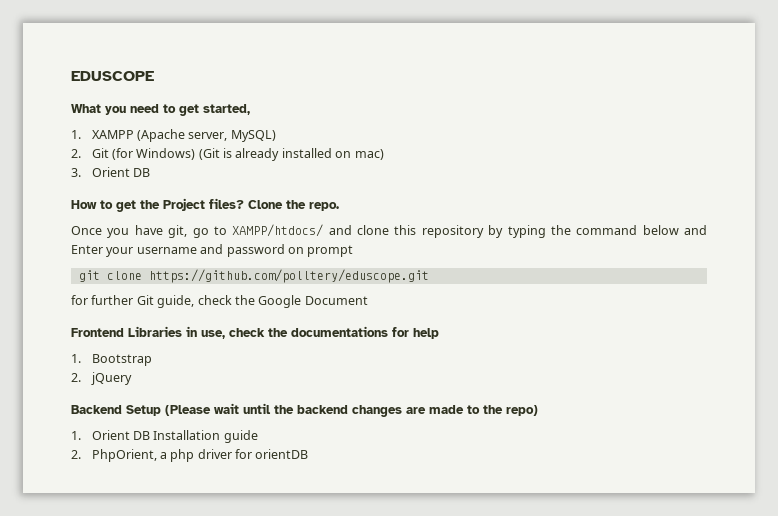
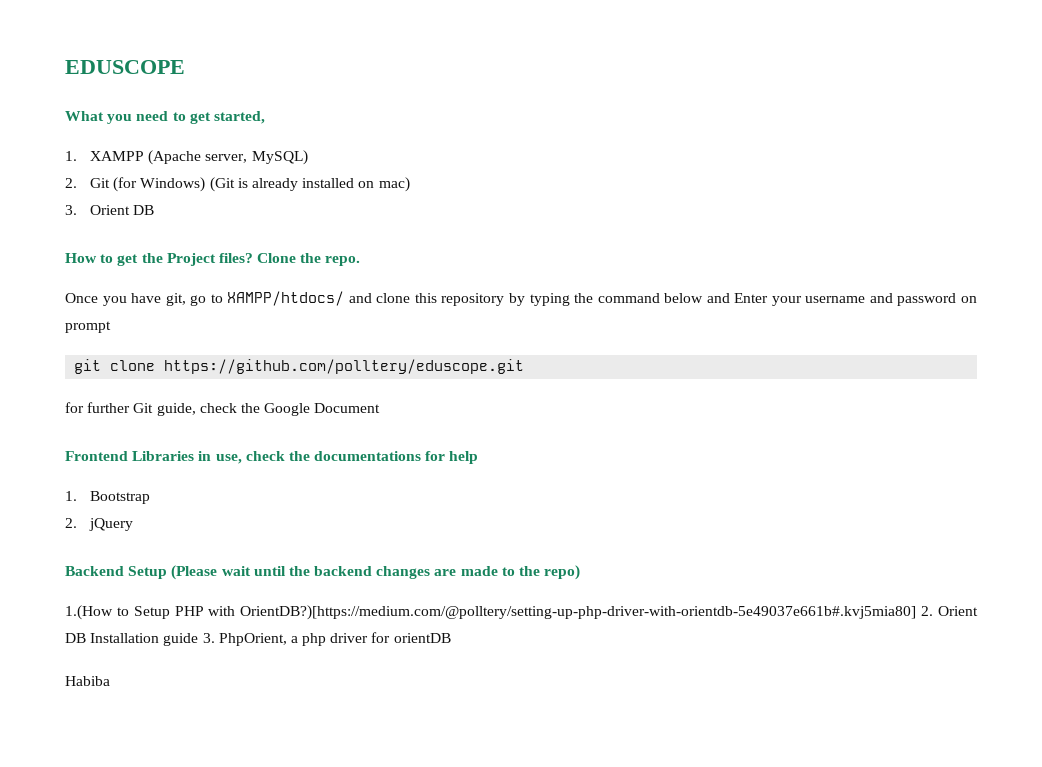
- 1. Orient DB Installation guide
- 2. PhpOrient, a php driver for orientDB
+ 1.(How to Setup PHP with OrientDB?)[https://medium.com/@polltery/setting-up-php-driver-with-orientdb-5e49037e661b#.kvj5mia80] 2. Orient DB Installation guide 3. PhpOrient, a php driver for orientDB
+ Habiba

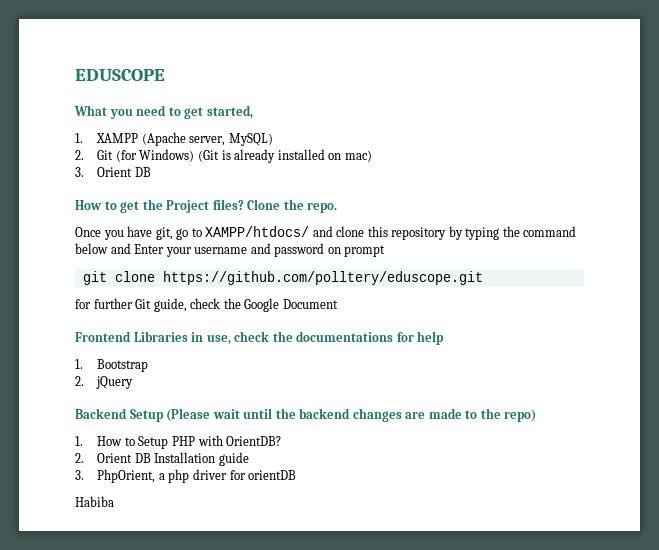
- 1.(How to Setup PHP with OrientDB?)[https://medium.com/@polltery/setting-up-php-driver-with-orientdb-5e49037e661b#.kvj5mia80] 2. Orient DB Installation guide 3. PhpOrient, a php driver for orientDB
+ 1. How to Setup PHP with OrientDB?
+ 2. Orient DB Installation guide
+ 3. PhpOrient, a php driver for orientDB

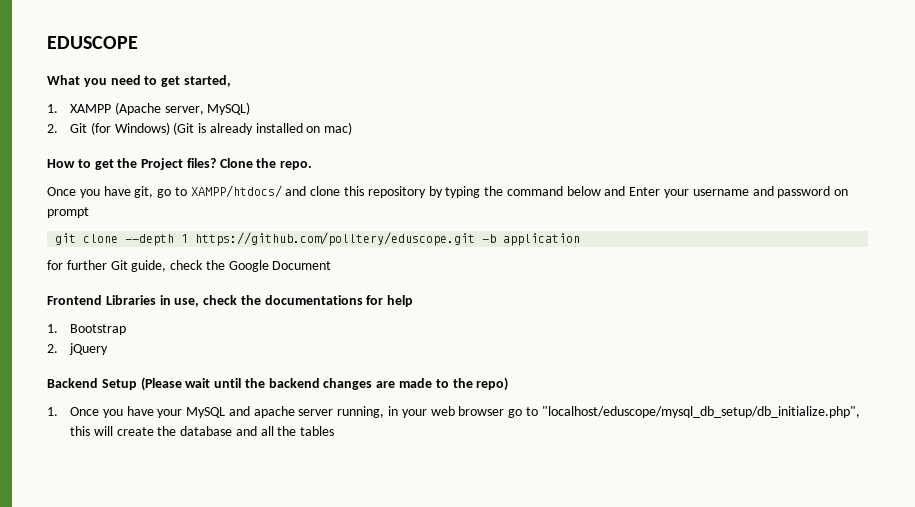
- 3. Orient DB
- git clone https://github.com/polltery/eduscope.git
+ git clone --depth 1 https://github.com/polltery/eduscope.git -b application
- 1. How to Setup PHP with OrientDB?
- 2. Orient DB Installation guide
- 3. PhpOrient, a php driver for orientDB
- Habiba
+ 1. Once you have your MySQL and apache server running, in your web browser go to "localhost/eduscope/mysql_db_setup/db_initialize.php", this will create the database and all the tables

